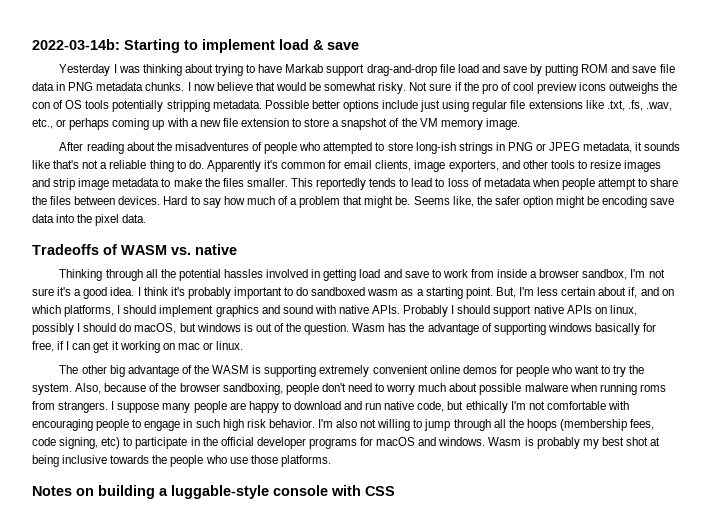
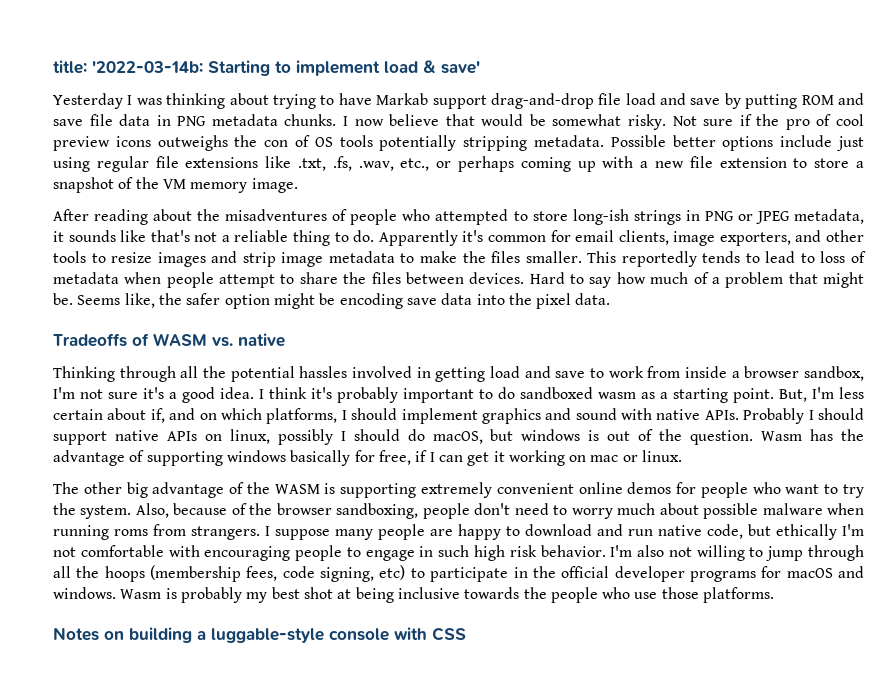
- 2022-03-14b: Starting to implement load & save
+ title: '2022-03-14b: Starting to implement load & save'

